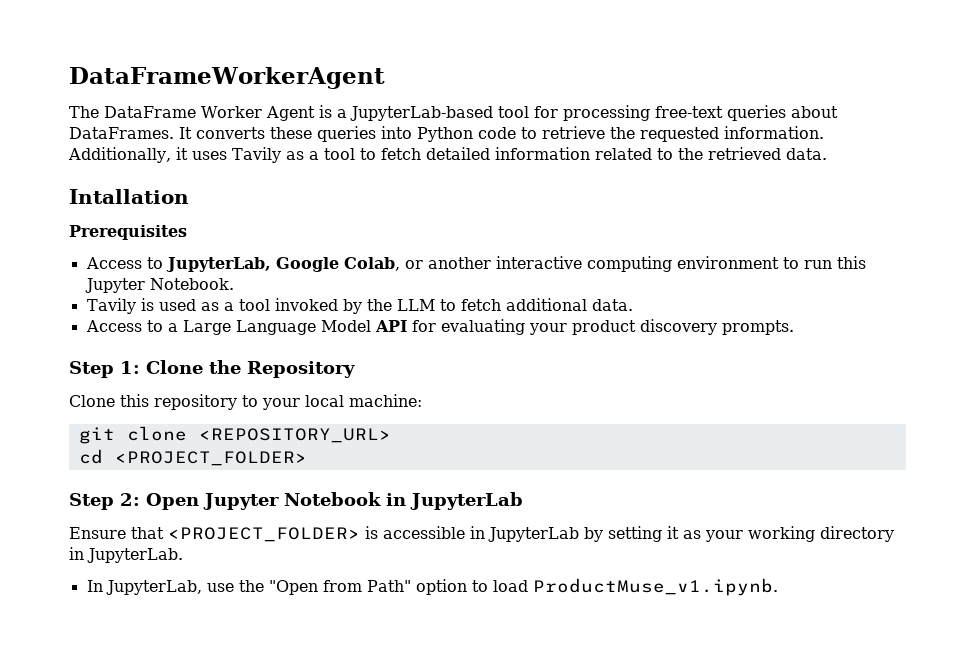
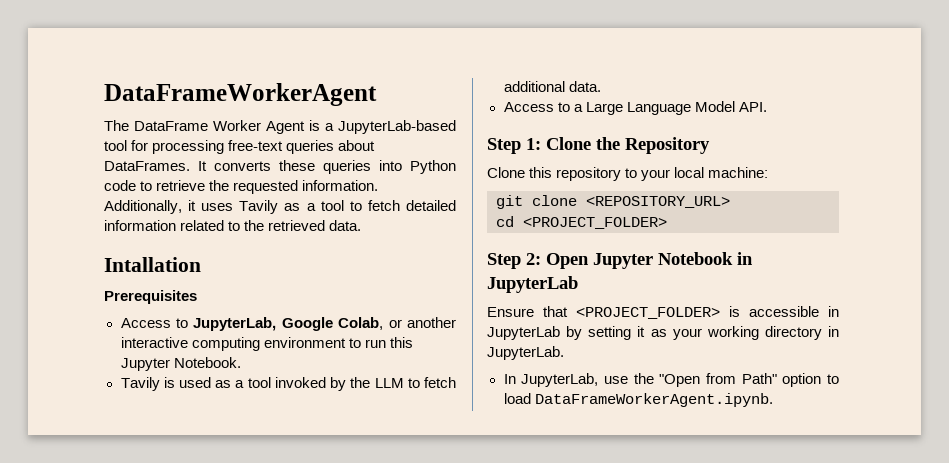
- Access to a Large Language Model API for evaluating your product discovery prompts.
+ Access to a Large Language Model API.
- In JupyterLab, use the "Open from Path" option to load ProductMuse_v1.ipynb.
+ In JupyterLab, use the "Open from Path" option to load DataFrameWorkerAgent.ipynb.

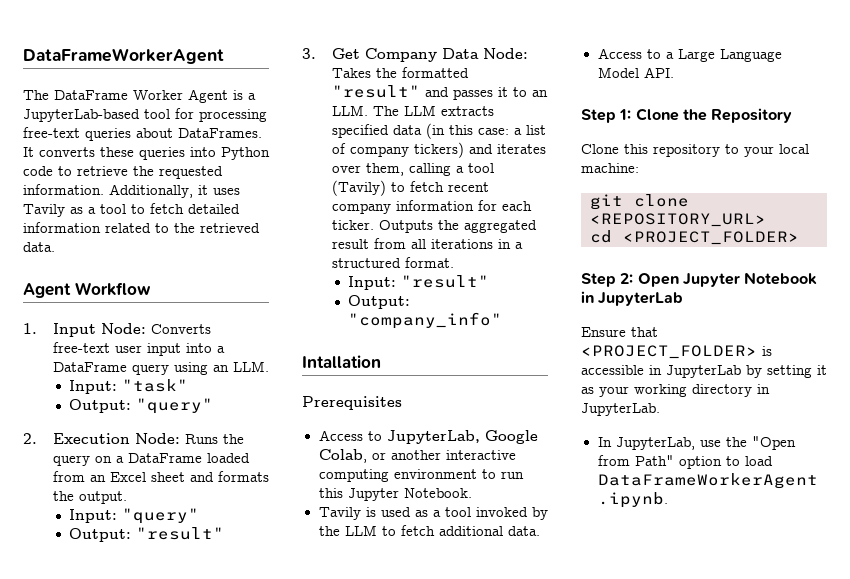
+ Agent Workflow
+ 1. Input Node: Converts free-text user input into a DataFrame query using an LLM.
+ Input: "task"
+ Output: "query"
+ 2. Execution Node: Runs the query on a DataFrame loaded from an Excel sheet and formats the output.
+ Input: "query"
+ Output: "result"
+ 3. Get Company Data Node: Takes the formatted "result" and passes it to an LLM. The LLM extracts specified data (in this case: a list of company tickers) and iterates over them, calling a tool (Tavily) to fetch recent company information for each ticker. Outputs the aggregated result from all iterations in a structured format.
+ Input: "result"
+ Output: "company_info"

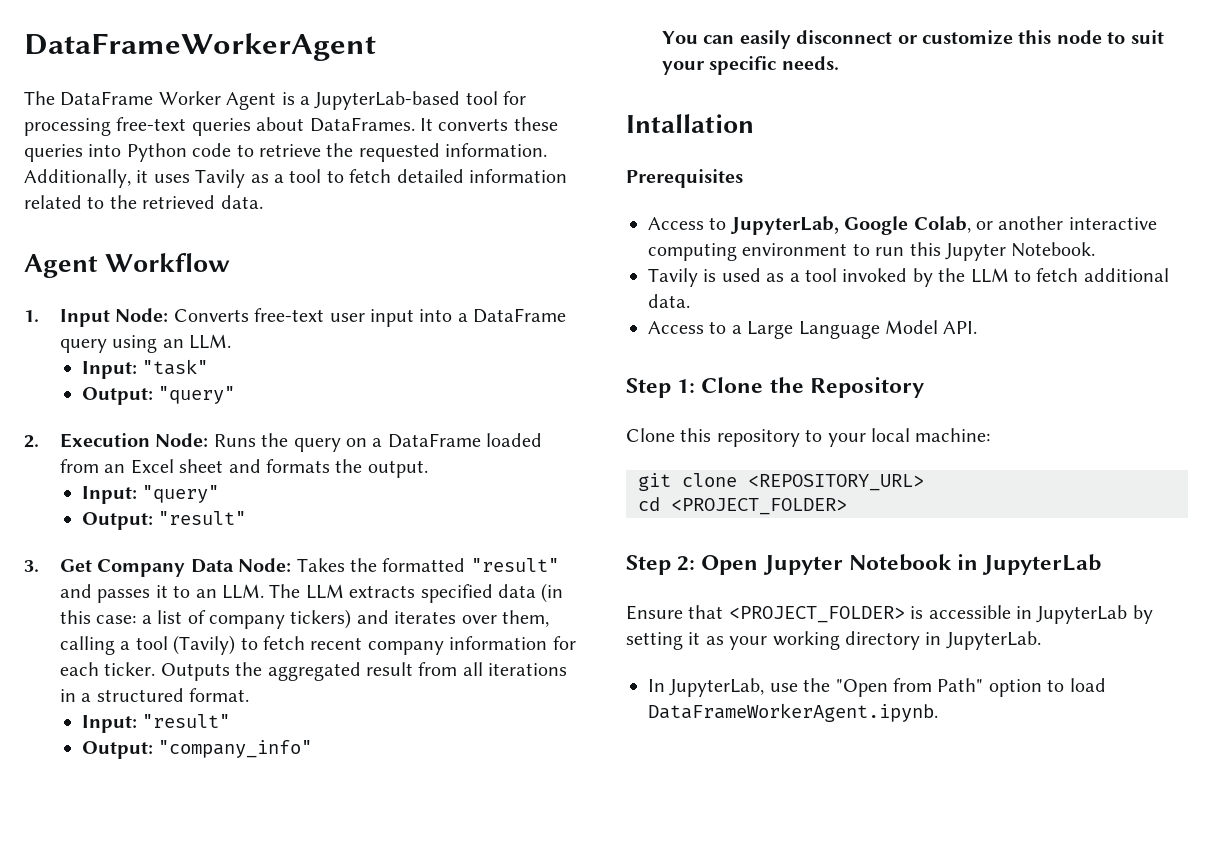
+ You can easily disconnect or customize this node to suit your specific needs.

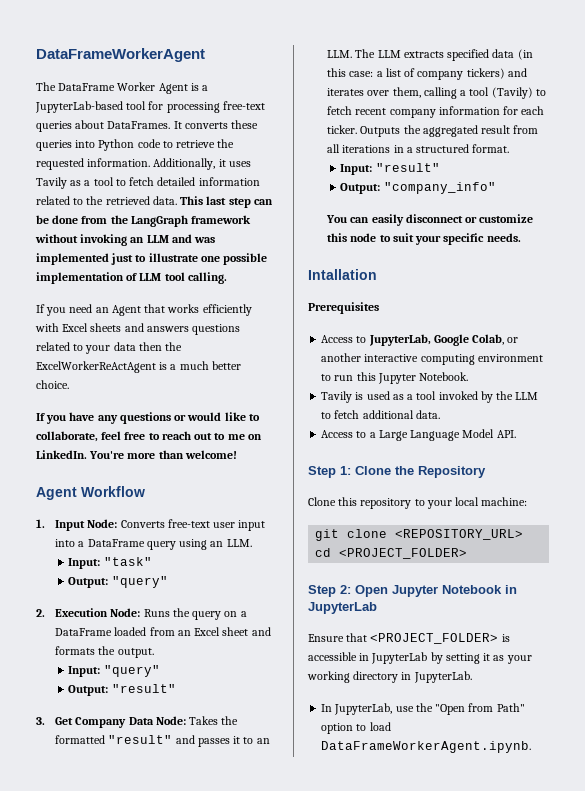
+ This last step can be done from the LangGraph framework without invoking an LLM and was implemented just to illustrate one possible implementation of LLM tool calling.
+ If you need an Agent that works efficiently with Excel sheets and answers questions related to your data then the ExcelWorkerReActAgent is a much better choice.
+ If you have any questions or would like to collaborate, feel free to reach out to me on LinkedIn. You're more than welcome!

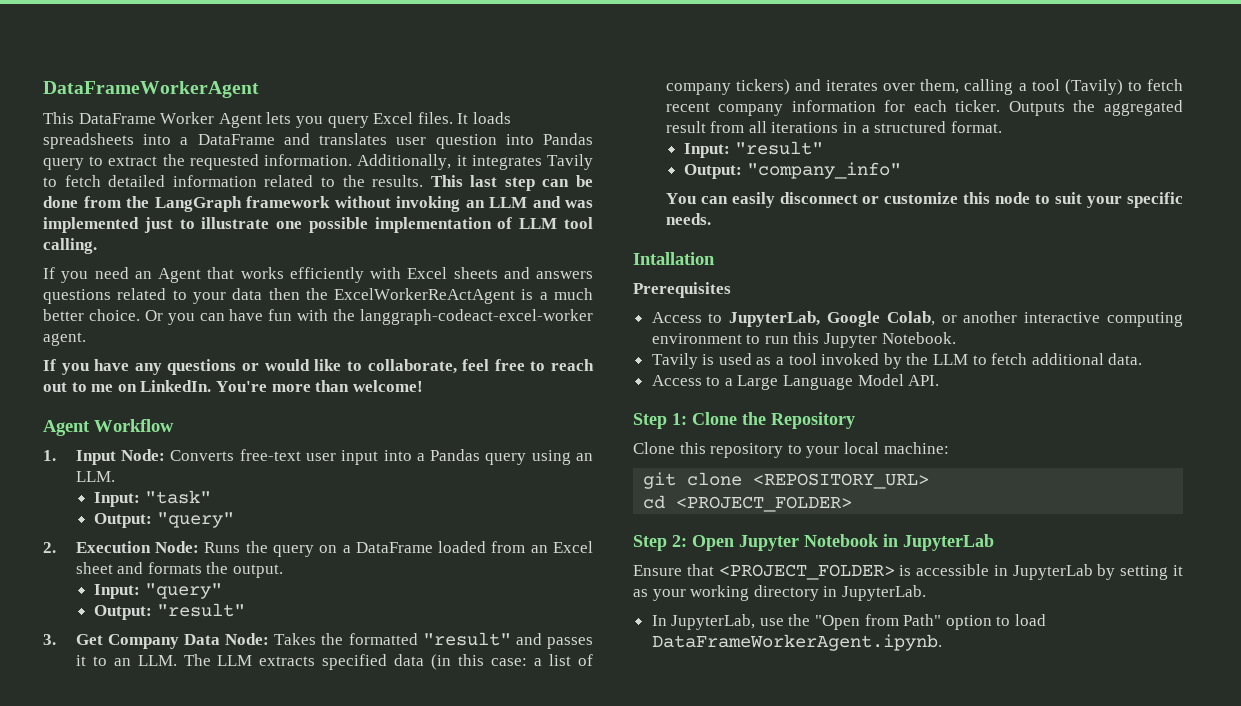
- The DataFrame Worker Agent is a JupyterLab-based tool for processing free-text queries about DataFrames. It converts these queries into Python code to retrieve the requested information.
+ This DataFrame Worker Agent lets you query Excel files. It loads spreadsheets into a DataFrame and translates user question into Pandas query to extract the requested information.
- Additionally, it uses Tavily as a tool to fetch detailed information related to the retrieved data.
+ Additionally, it integrates Tavily to fetch detailed information related to the results.
+ Or you can have fun with the langgraph-codeact-excel-worker agent.
- 1. Input Node: Converts free-text user input into a DataFrame query using an LLM.
+ 1. Input Node: Converts free-text user input into a Pandas query using an LLM.

